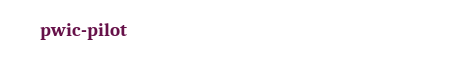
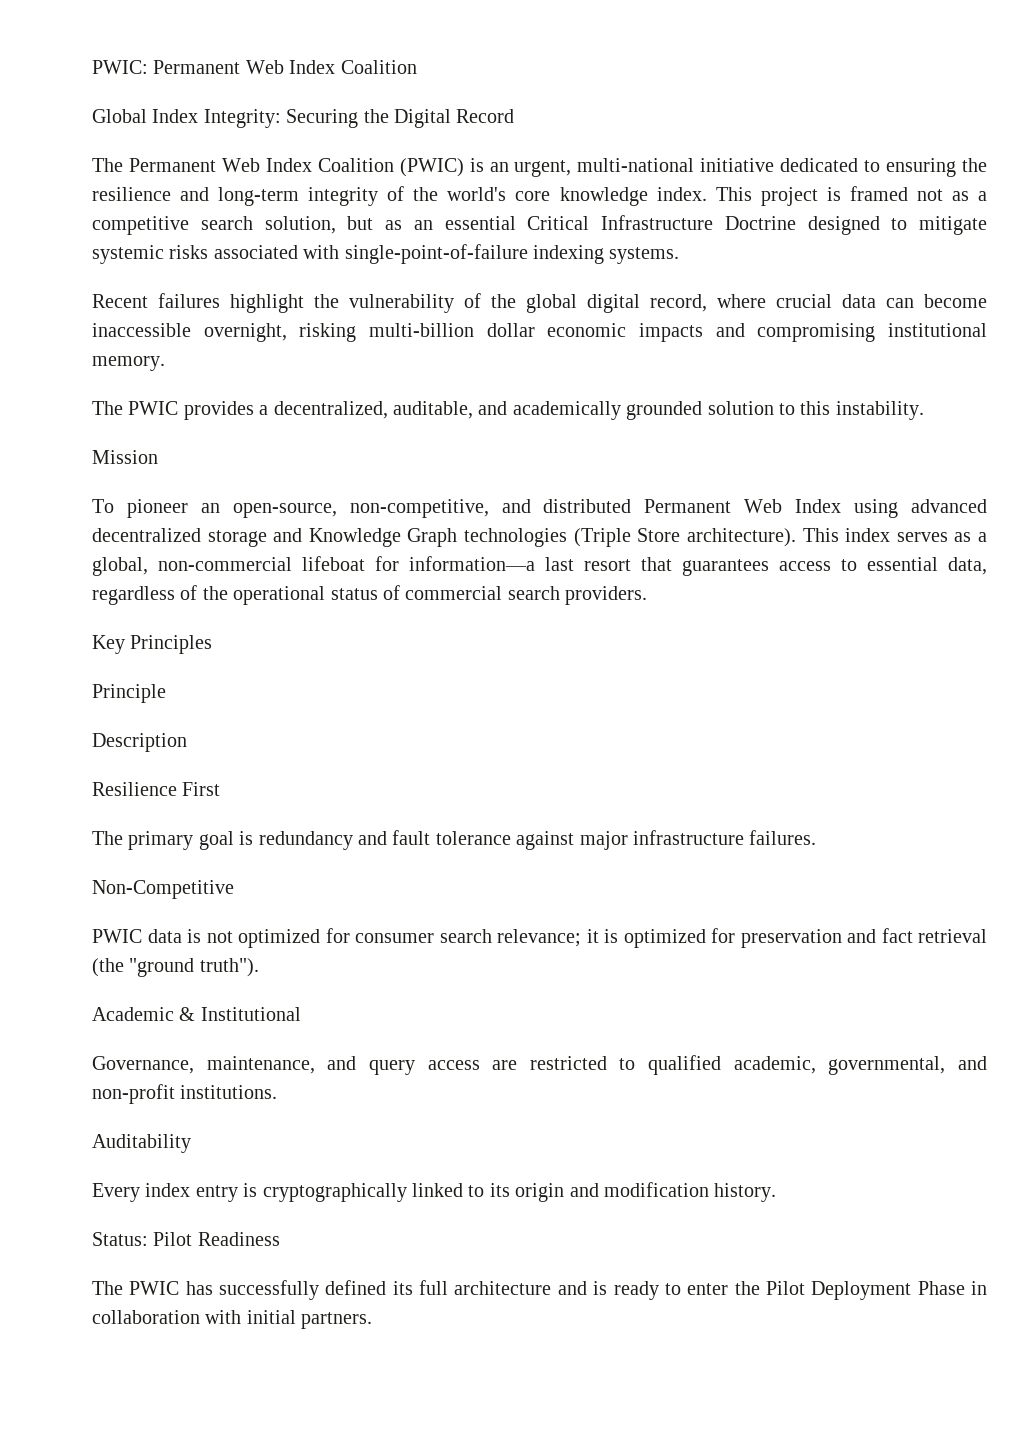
- pwic-pilot
+ PWIC: Permanent Web Index Coalition
+ Global Index Integrity: Securing the Digital Record
+ The Permanent Web Index Coalition (PWIC) is an urgent, multi-national initiative dedicated to ensuring the resilience and long-term integrity of the world's core knowledge index. This project is framed not as a competitive search solution, but as an essential Critical Infrastructure Doctrine designed to mitigate systemic risks associated with single-point-of-failure indexing systems.
+ Recent failures highlight the vulnerability of the global digital record, where crucial data can become inaccessible overnight, risking multi-billion dollar economic impacts and compromising institutional memory.
+ The PWIC provides a decentralized, auditable, and academically grounded solution to this instability.
+ Mission
+ To pioneer an open-source, non-competitive, and distributed Permanent Web Index using advanced decentralized storage and Knowledge Graph technologies (Triple Store architecture). This index serves as a global, non-commercial lifeboat for information—a last resort that guarantees access to essential data, regardless of the operational status of commercial search providers.
+ Key Principles
+ Principle
+ Description
+ Resilience First
+ The primary goal is redundancy and fault tolerance against major infrastructure failures.
+ Non-Competitive
+ PWIC data is not optimized for consumer search relevance; it is optimized for preservation and fact retrieval (the "ground truth").
+ Academic & Institutional
+ Governance, maintenance, and query access are restricted to qualified academic, governmental, and non-profit institutions.
+ Auditability
+ Every index entry is cryptographically linked to its origin and modification history.
+ Status: Pilot Readiness
+ The PWIC has successfully defined its full architecture and is ready to enter the Pilot Deployment Phase in collaboration with initial partners.

